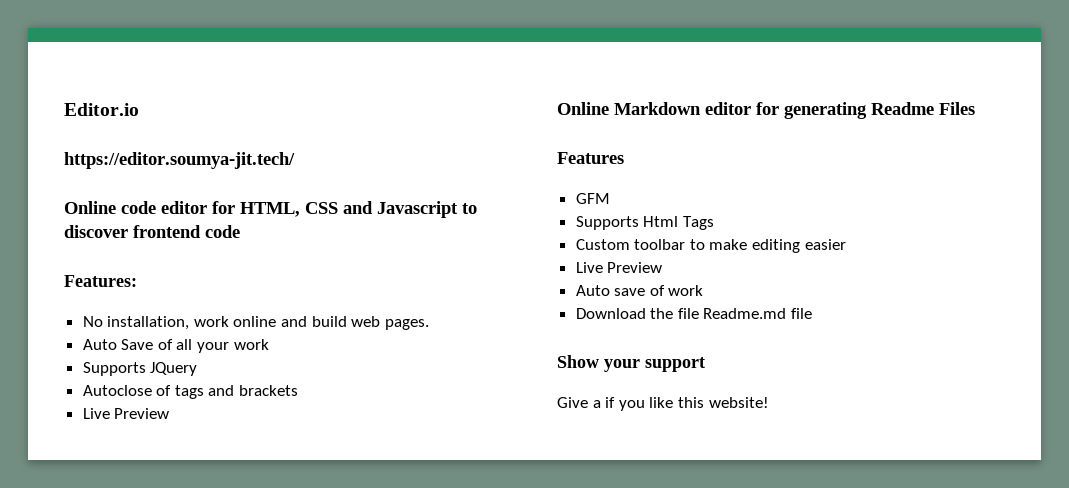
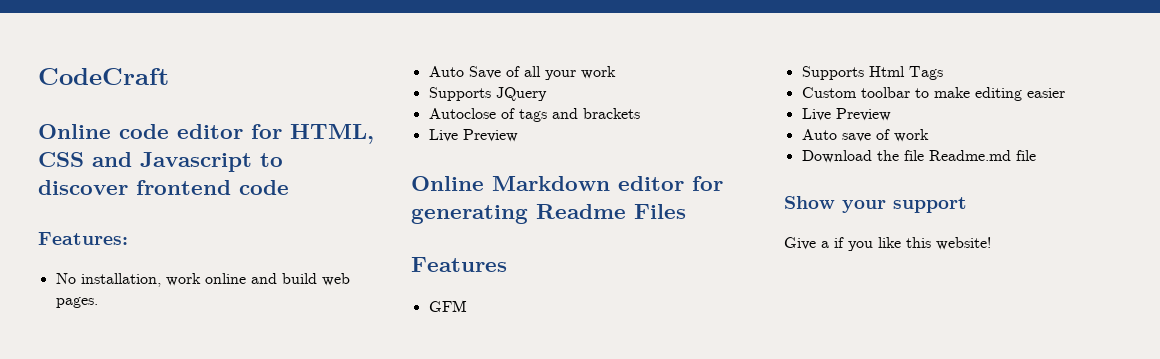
- Editor.io
- https://editor.soumya-jit.tech/
+ CodeCraft

